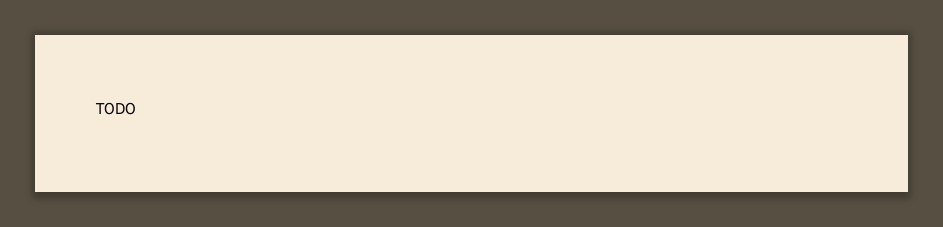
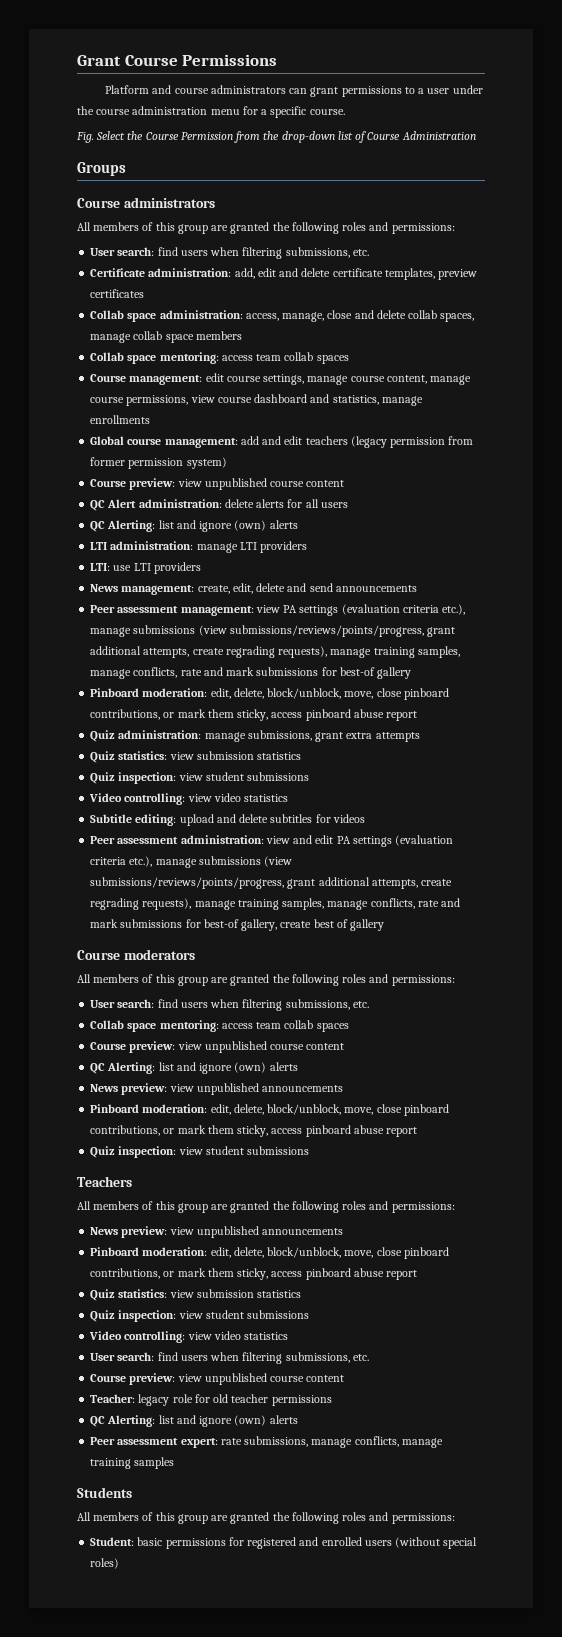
- TODO
+ Grant Course Permissions
+ Platform and course administrators can grant permissions to a user under the course administration menu for a specific course.
+ Fig. Select the Course Permission from the drop-down list of Course Administration
+ Groups
+ Course administrators
+ All members of this group are granted the following roles and permissions:
+ User search: find users when filtering submissions, etc.
+ Certificate administration: add, edit and delete certificate templates, preview certificates
+ Collab space administration: access, manage, close and delete collab spaces, manage collab space members
+ Collab space mentoring: access team collab spaces
+ Course management: edit course settings, manage course content, manage course permissions, view course dashboard and statistics, manage enrollments
+ Global course management: add and edit teachers (legacy permission from former permission system)
+ Course preview: view unpublished course content
+ QC Alert administration: delete alerts for all users
+ QC Alerting: list and ignore (own) alerts
+ LTI administration: manage LTI providers
+ LTI: use LTI providers
+ News management: create, edit, delete and send announcements
+ Peer assessment management: view PA settings (evaluation criteria etc.), manage submissions (view submissions/reviews/points/progress, grant additional attempts, create regrading requests), manage training samples, manage conflicts, rate and mark submissions for best-of gallery
+ Pinboard moderation: edit, delete, block/unblock, move, close pinboard contributions, or mark them sticky, access pinboard abuse report
+ Quiz administration: manage submissions, grant extra attempts
+ Quiz statistics: view submission statistics
+ Quiz inspection: view student submissions
+ Video controlling: view video statistics
+ Subtitle editing: upload and delete subtitles for videos
+ Peer assessment administration: view and edit PA settings (evaluation criteria etc.), manage submissions (view submissions/reviews/points/progress, grant additional attempts, create regrading requests), manage training samples, manage conflicts, rate and mark submissions for best-of gallery, create best of gallery
+ Course moderators
+ All members of this group are granted the following roles and permissions:
+ User search: find users when filtering submissions, etc.
+ Collab space mentoring: access team collab spaces
+ Course preview: view unpublished course content
+ QC Alerting: list and ignore (own) alerts
+ News preview: view unpublished announcements
+ Pinboard moderation: edit, delete, block/unblock, move, close pinboard contributions, or mark them sticky, access pinboard abuse report
+ Quiz inspection: view student submissions
+ Teachers
+ All members of this group are granted the following roles and permissions:
+ News preview: view unpublished announcements
+ Pinboard moderation: edit, delete, block/unblock, move, close pinboard contributions, or mark them sticky, access pinboard abuse report
+ Quiz statistics: view submission statistics
+ Quiz inspection: view student submissions
+ Video controlling: view video statistics
+ User search: find users when filtering submissions, etc.
+ Course preview: view unpublished course content
+ Teacher: legacy role for old teacher permissions
+ QC Alerting: list and ignore (own) alerts
+ Peer assessment expert: rate submissions, manage conflicts, manage training samples
+ Students
+ All members of this group are granted the following roles and permissions:
+ Student: basic permissions for registered and enrolled users (without special roles)

